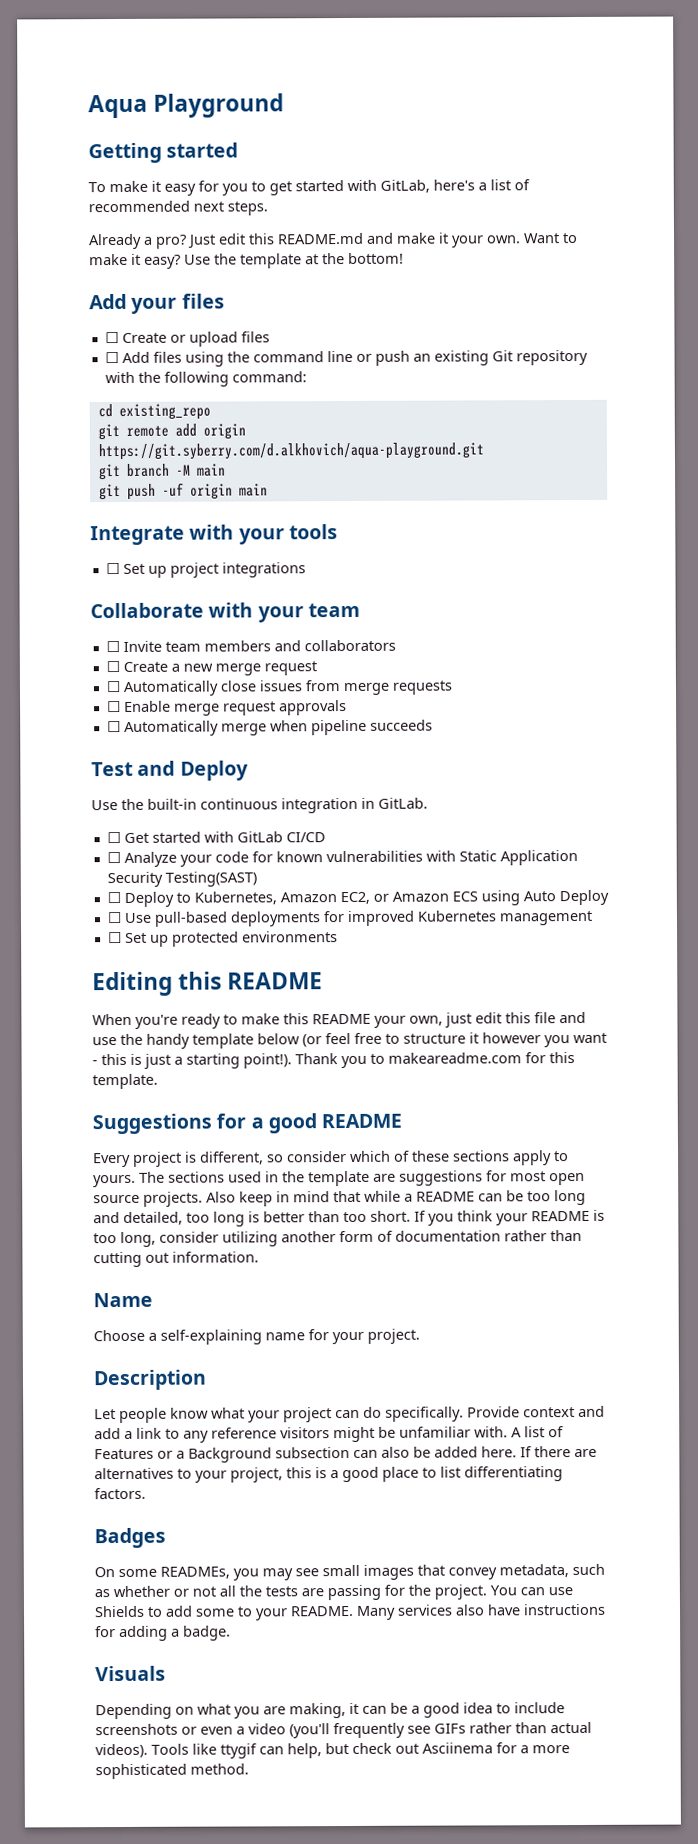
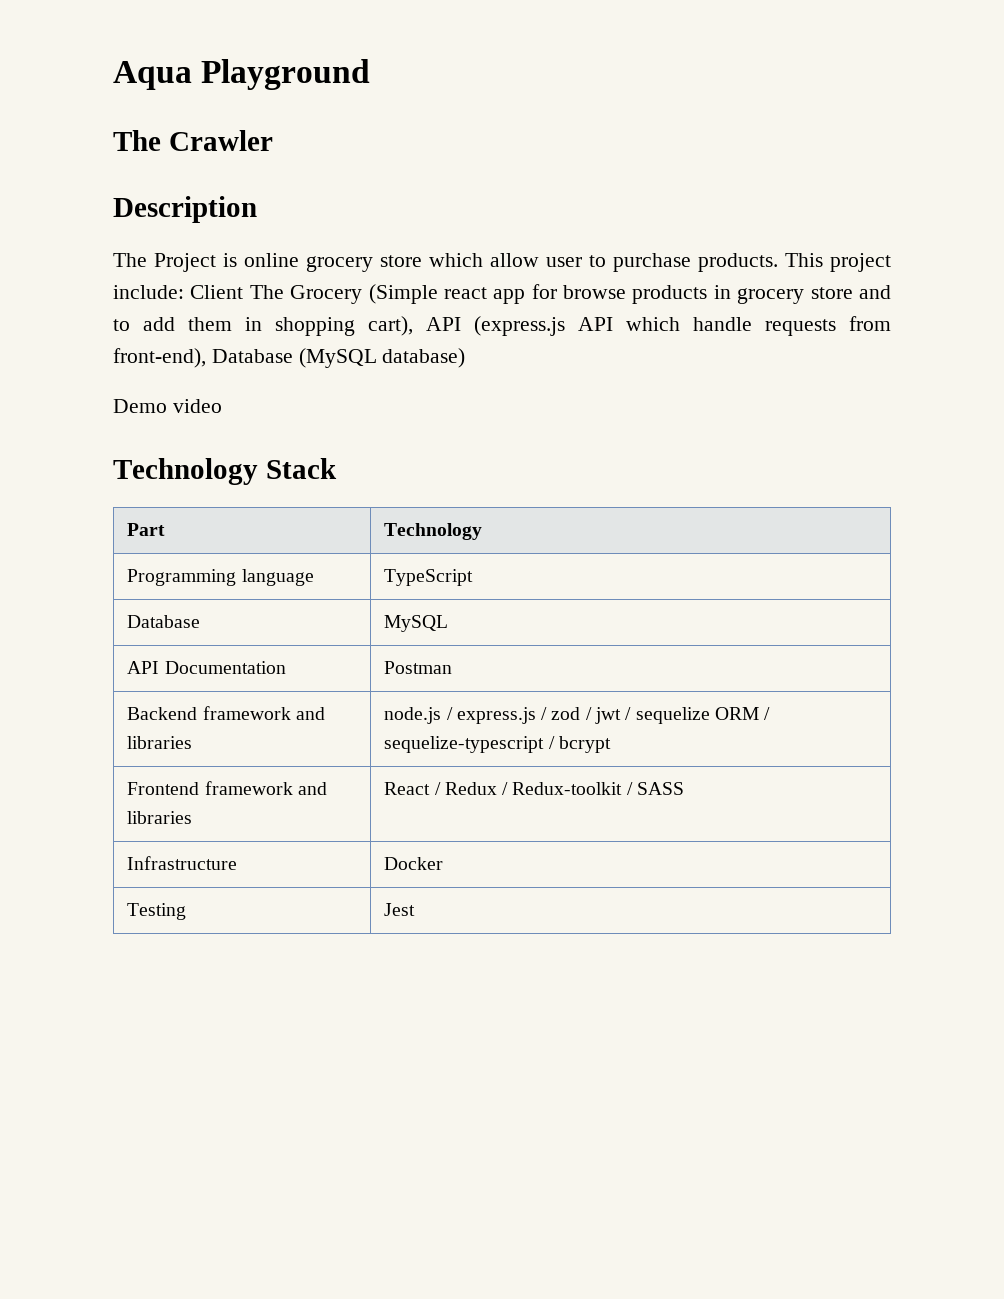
- Getting started
- To make it easy for you to get started with GitLab, here's a list of recommended next steps.
- Already a pro? Just edit this README.md and make it your own. Want to make it easy? Use the template at the bottom!
- Add your files
- ☐ Create or upload files
- ☐ Add files using the command line or push an existing Git repository with the following command:
- cd existing_repo
- git remote add origin https://git.syberry.com/d.alkhovich/aqua-playground.git
- git branch -M main
- git push -uf origin main
- Integrate with your tools
- ☐ Set up project integrations
- Collaborate with your team
- ☐ Invite team members and collaborators
- ☐ Create a new merge request
- ☐ Automatically close issues from merge requests
- ☐ Enable merge request approvals
- ☐ Automatically merge when pipeline succeeds
- Test and Deploy
- Use the built-in continuous integration in GitLab.
- ☐ Get started with GitLab CI/CD
- ☐ Analyze your code for known vulnerabilities with Static Application Security Testing(SAST)
- ☐ Deploy to Kubernetes, Amazon EC2, or Amazon ECS using Auto Deploy
- ☐ Use pull-based deployments for improved Kubernetes management
- ☐ Set up protected environments
- Editing this README
- When you're ready to make this README your own, just edit this file and use the handy template below (or feel free to structure it however you want - this is just a starting point!). Thank you to makeareadme.com for this template.
- Suggestions for a good README
- Every project is different, so consider which of these sections apply to yours. The sections used in the template are suggestions for most open source projects. Also keep in mind that while a README can be too long and detailed, too long is better than too short. If you think your README is too long, consider utilizing another form of documentation rather than cutting out information.
- Name
- Choose a self-explaining name for your project.
+ The Crawler
  Description
- Let people know what your project can do specifically. Provide context and add a link to any reference visitors might be unfamiliar with. A list of Features or a Background subsection can also be added here. If there are alternatives to your project, this is a good place to list differentiating factors.
- Badges
- On some READMEs, you may see small images that convey metadata, such as whether or not all the tests are passing for the project. You can use Shields to add some to your README. Many services also have instructions for adding a badge.
- Visuals
- Depending on what you are making, it can be a good idea to include screenshots or even a video (you'll frequently see GIFs rather than actual videos). Tools like ttygif can help, but check out Asciinema for a more sophisticated method.
+ The Project is online grocery store which allow user to purchase products. This project include: Client The Grocery (Simple react app for browse products in grocery store and to add them in shopping cart), API (express.js API which handle requests from front-end), Database (MySQL database)
+ Demo video
+ Technology Stack
+ Part | Technology
+ Programming language | TypeScript
+ Database | MySQL
+ API Documentation | Postman
+ Backend framework and libraries | node.js / express.js / zod / jwt / sequelize ORM / sequelize-typescript / bcrypt
+ Frontend framework and libraries | React / Redux / Redux-toolkit / SASS
+ Infrastructure | Docker
+ Testing | Jest

